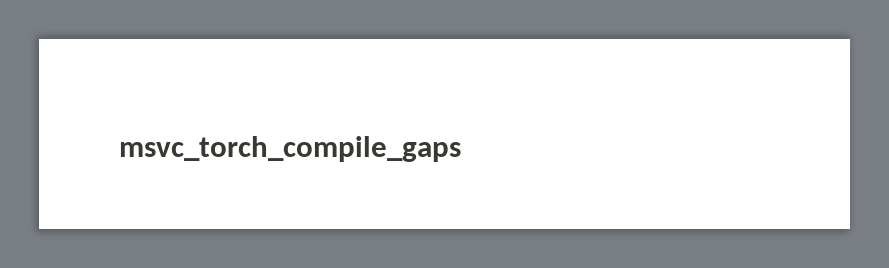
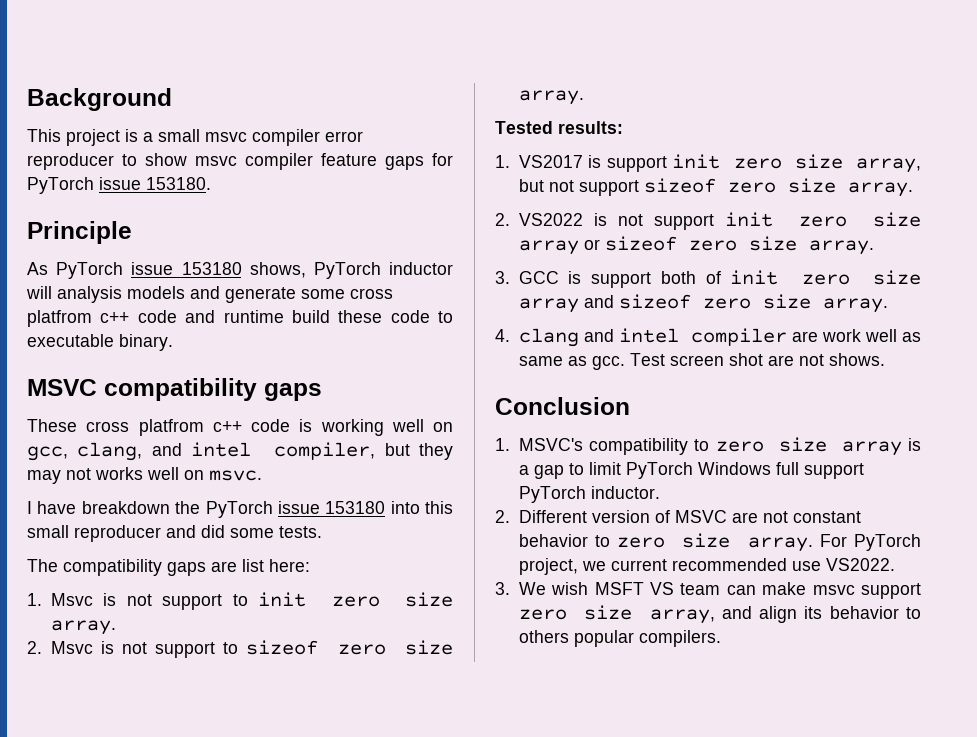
- msvc_torch_compile_gaps
+ Background
+ This project is a small msvc compiler error reproducer to show msvc compiler feature gaps for PyTorch issue 153180.
+ Principle
+ As PyTorch issue 153180 shows, PyTorch inductor will analysis models and generate some cross platfrom c++ code and runtime build these code to executable binary.
+ MSVC compatibility gaps
+ These cross platfrom c++ code is working well on gcc, clang, and intel compiler, but they may not works well on msvc.
+ I have breakdown the PyTorch issue 153180 into this small reproducer and did some tests.
+ The compatibility gaps are list here:
+ 1. Msvc is not support to init zero size array.
+ 2. Msvc is not support to sizeof zero size array.
+ Tested results:
+ 1. VS2017 is support init zero size array, but not support sizeof zero size array.
+ 2. VS2022 is not support init zero size array or sizeof zero size array.
+ 3. GCC is support both of init zero size array and sizeof zero size array.
+ 4. clang and intel compiler are work well as same as gcc. Test screen shot are not shows.
+ Conclusion
+ 1. MSVC's compatibility to zero size array is a gap to limit PyTorch Windows full support PyTorch inductor.
+ 2. Different version of MSVC are not constant behavior to zero size array. For PyTorch project, we current recommended use VS2022.
+ 3. We wish MSFT VS team can make msvc support zero size array, and align its behavior to others popular compilers.

